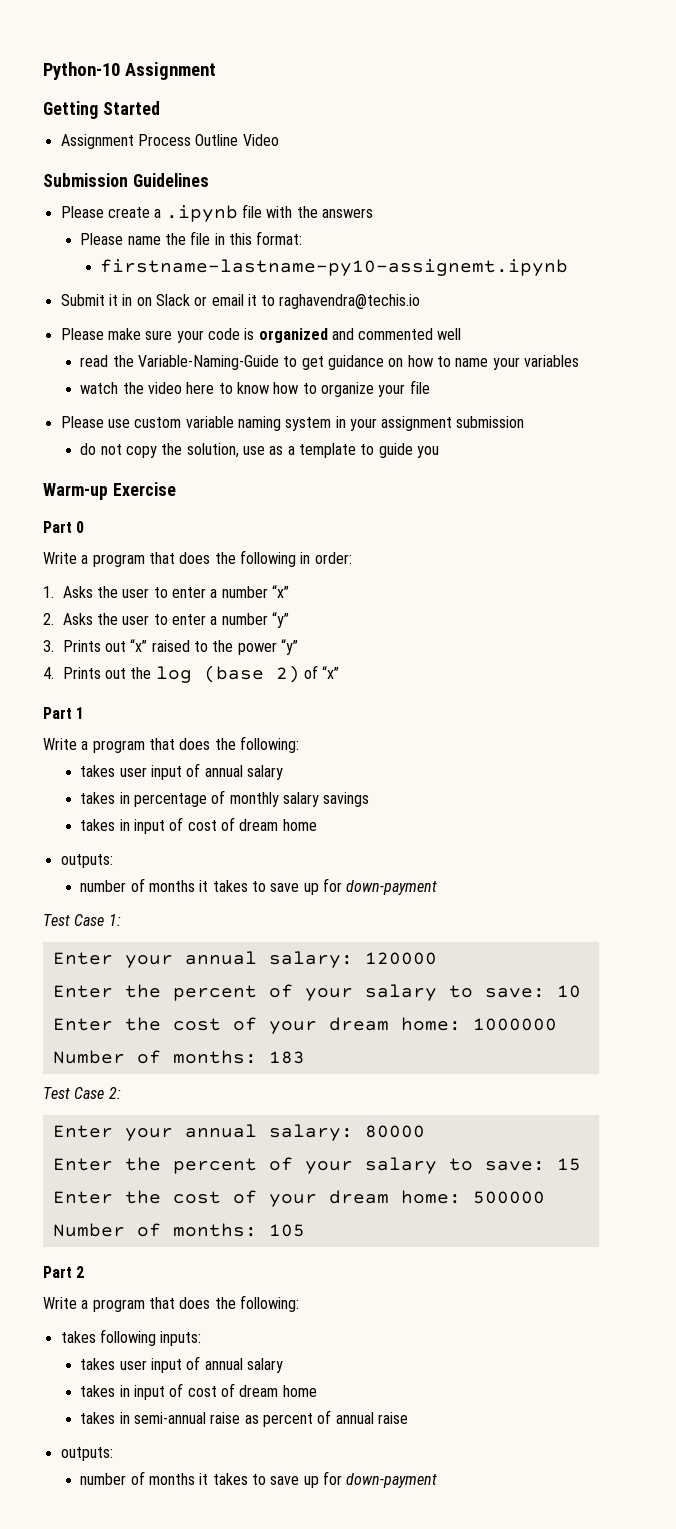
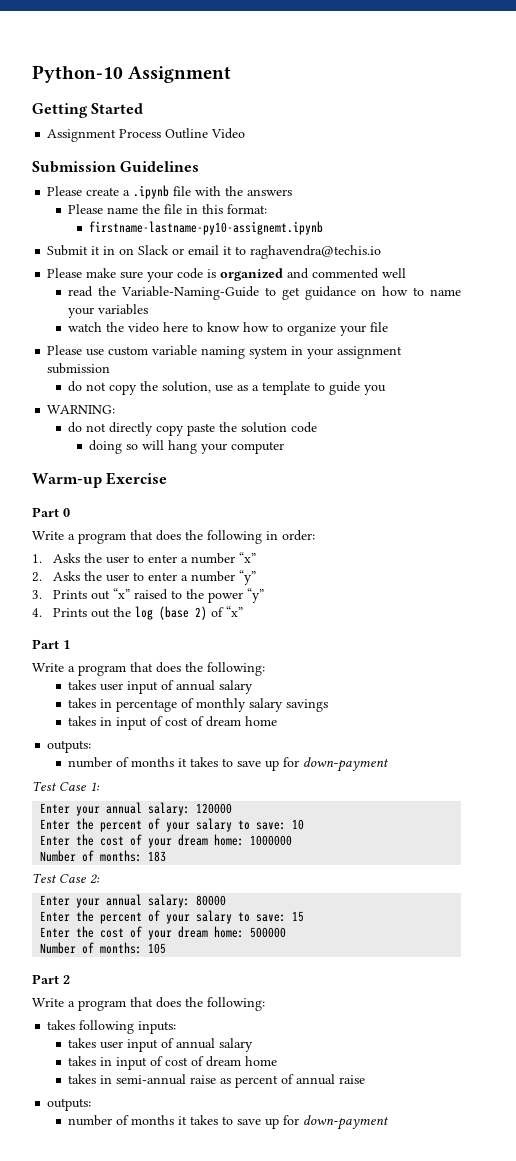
+ WARNING:
+ do not directly copy paste the solution code
+ doing so will hang your computer

